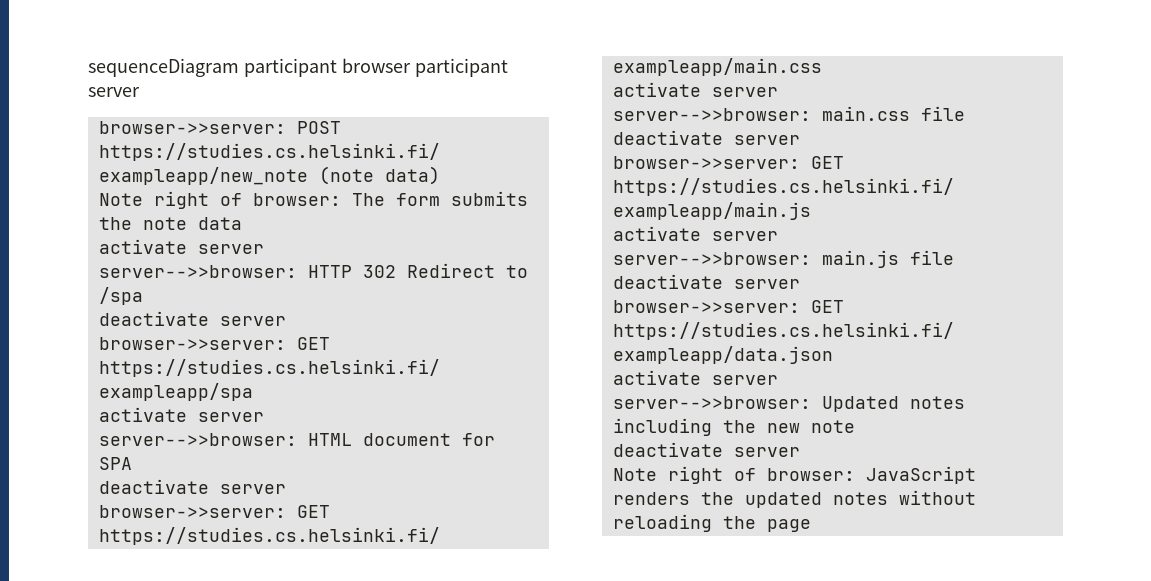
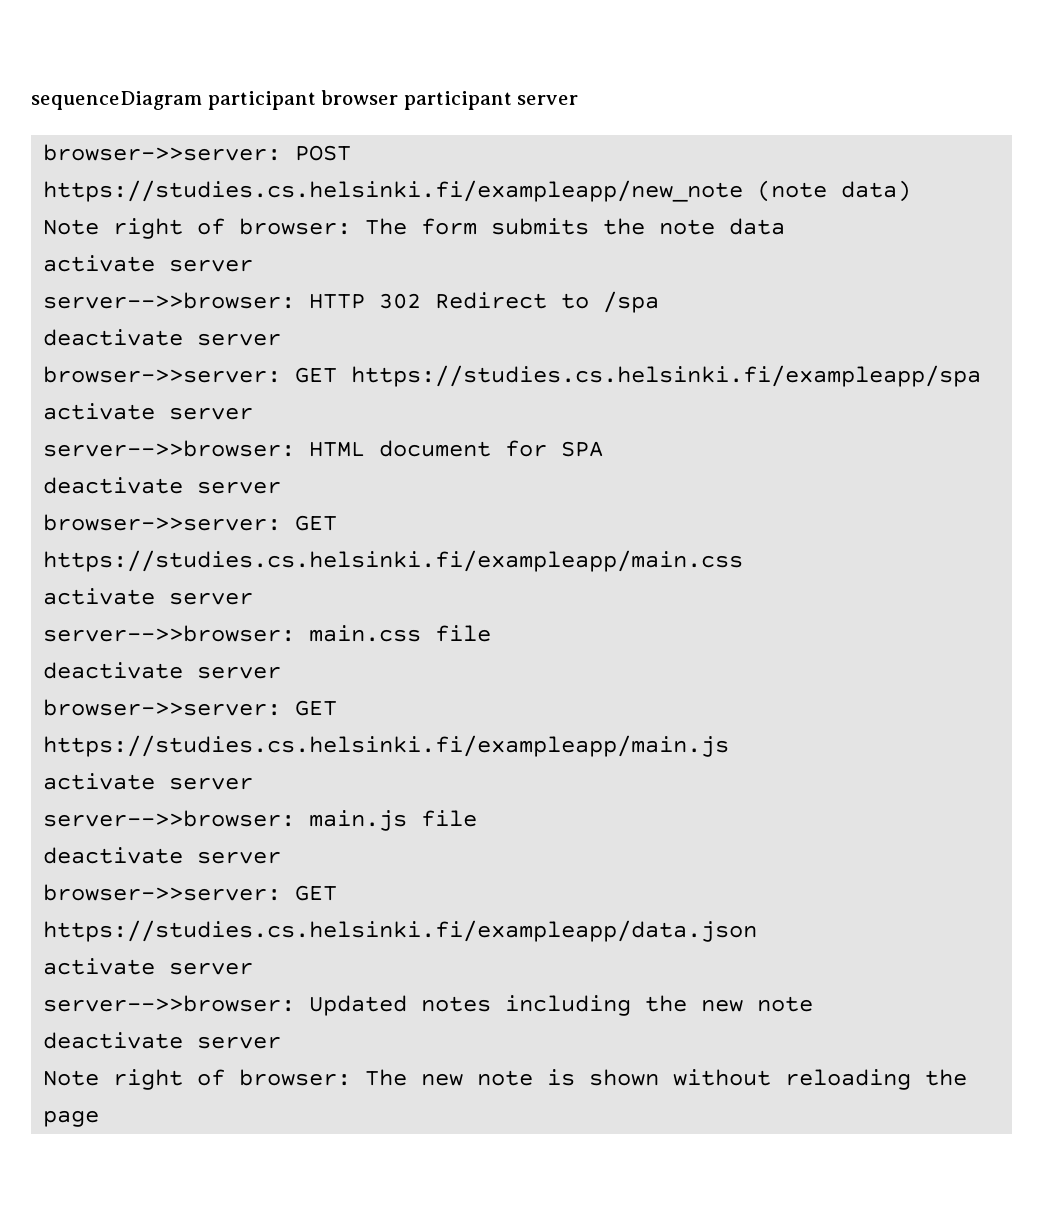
- Note right of browser: JavaScript renders the updated notes without reloading the page
+ Note right of browser: The new note is shown without reloading the page

